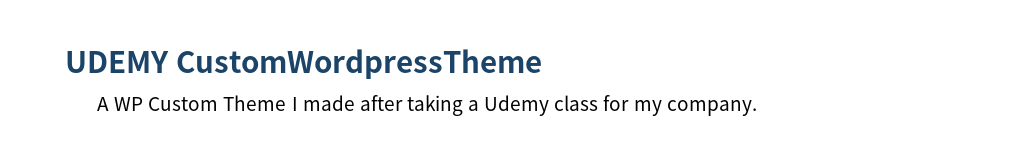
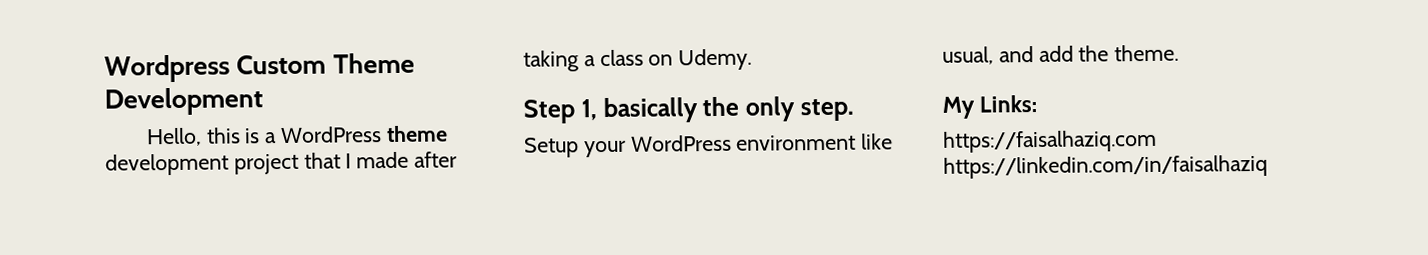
- UDEMY CustomWordpressTheme
- A WP Custom Theme I made after taking a Udemy class for my company.
+ Wordpress Custom Theme Development
+ Hello, this is a WordPress theme development project that I made after taking a class on Udemy.
+ Step 1, basically the only step.
+ Setup your WordPress environment like usual, and add the theme.
+ My Links:
+ https://faisalhaziq.com https://linkedin.com/in/faisalhaziq

